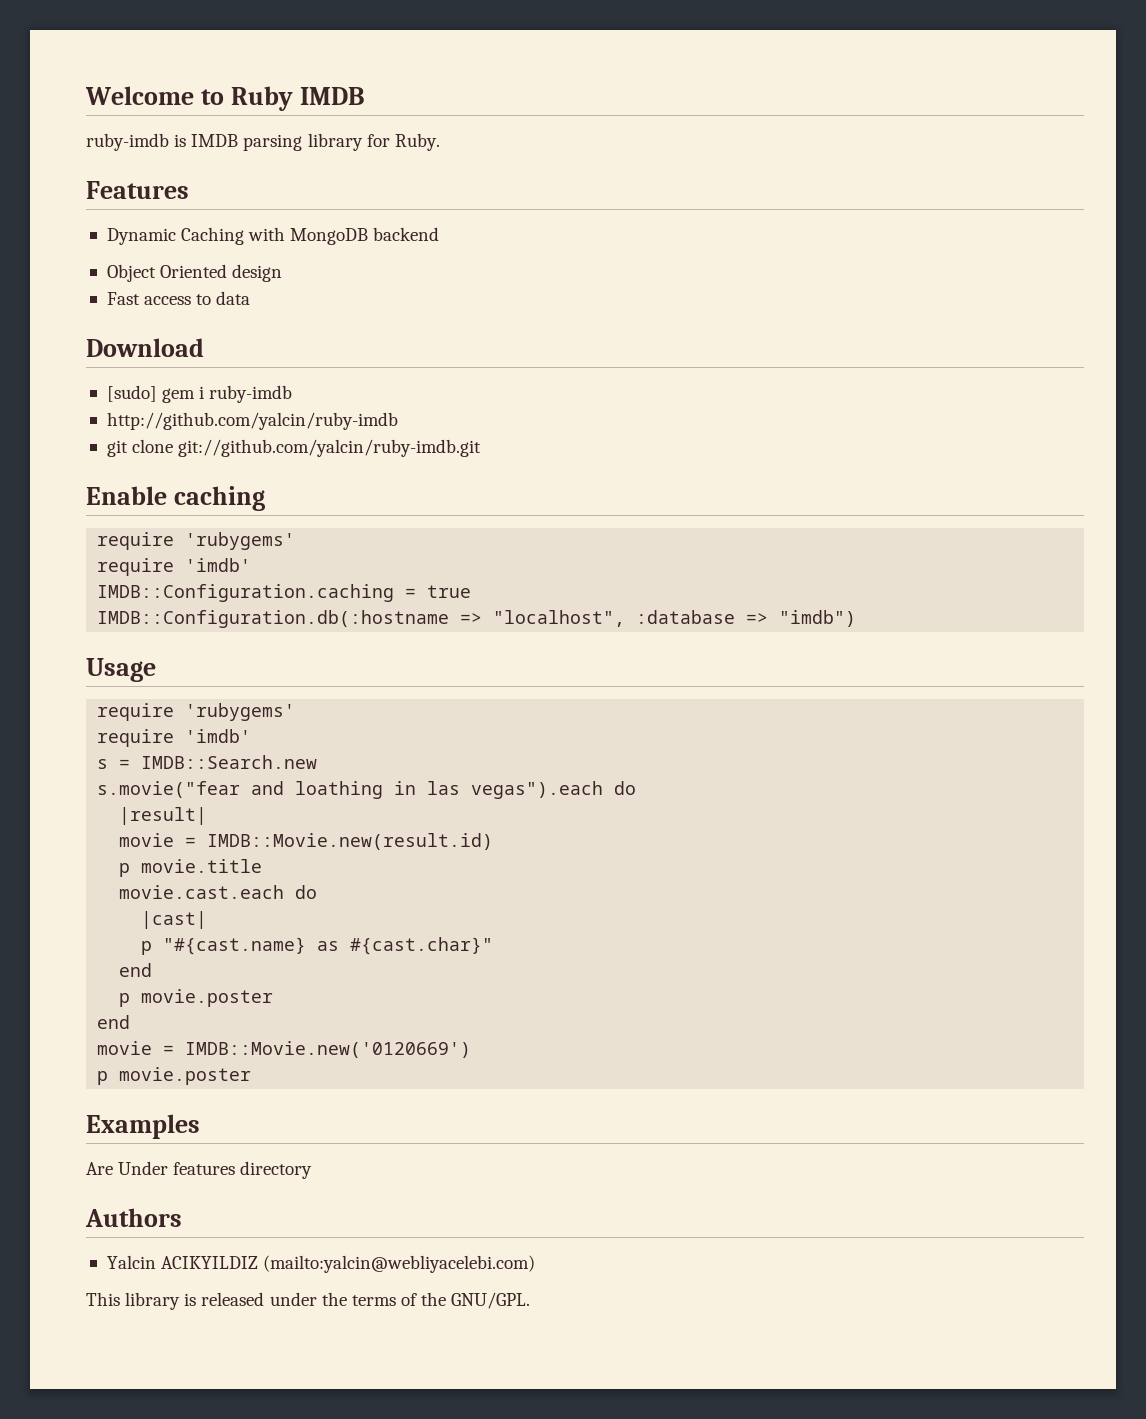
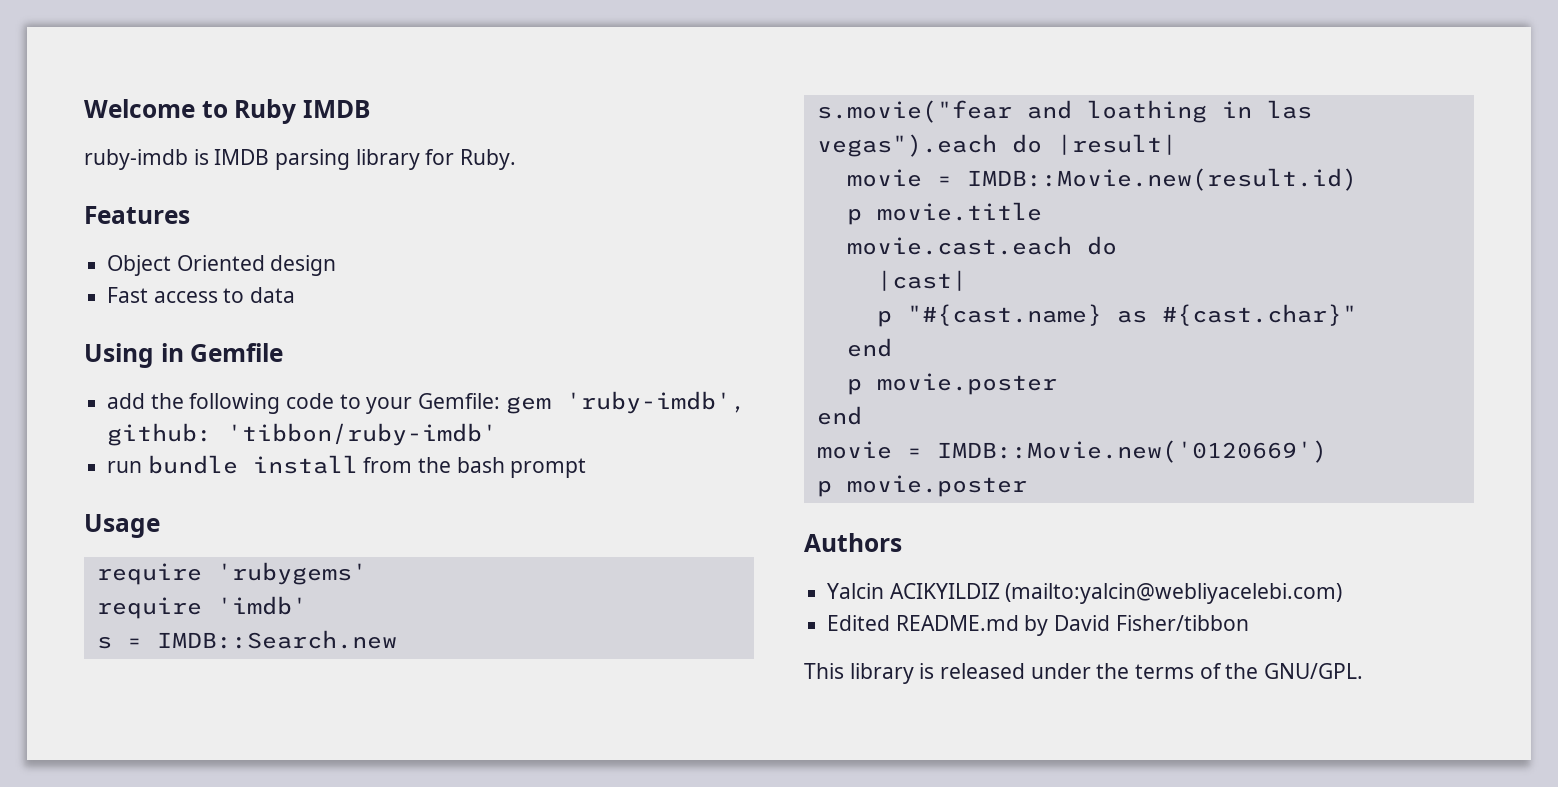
- Dynamic Caching with MongoDB backend
- Download
- [sudo] gem i ruby-imdb
- http://github.com/yalcin/ruby-imdb
- git clone git://github.com/yalcin/ruby-imdb.git
- Enable caching
- require 'rubygems'
- require 'imdb'
- IMDB::Configuration.caching = true
- IMDB::Configuration.db(:hostname => "localhost", :database => "imdb")
+ Using in Gemfile
+ add the following code to your Gemfile: gem 'ruby-imdb', github: 'tibbon/ruby-imdb'
+ run bundle install from the bash prompt
- s.movie("fear and loathing in las vegas").each do
- |result|
+ s.movie("fear and loathing in las vegas").each do |result|
- Examples
- Are Under features directory
+ Edited README.md by David Fisher/tibbon

